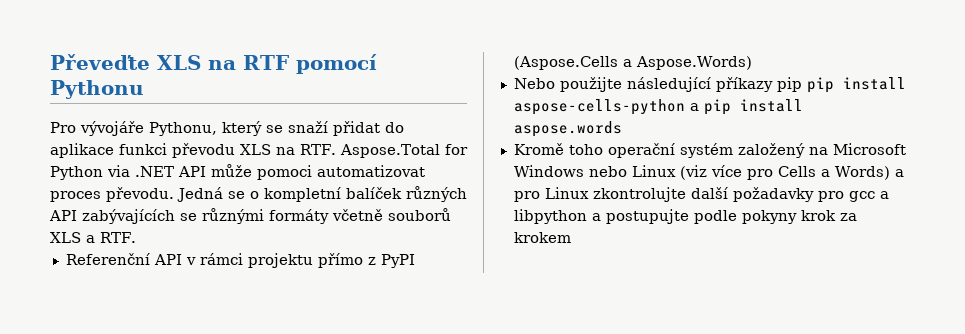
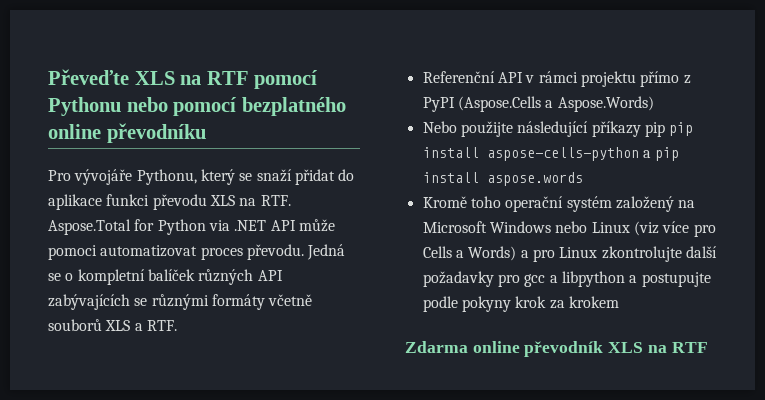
- Převeďte XLS na RTF pomocí Pythonu
+ Převeďte XLS na RTF pomocí Pythonu nebo pomocí bezplatného online převodníku
+ Zdarma online převodník XLS na RTF

